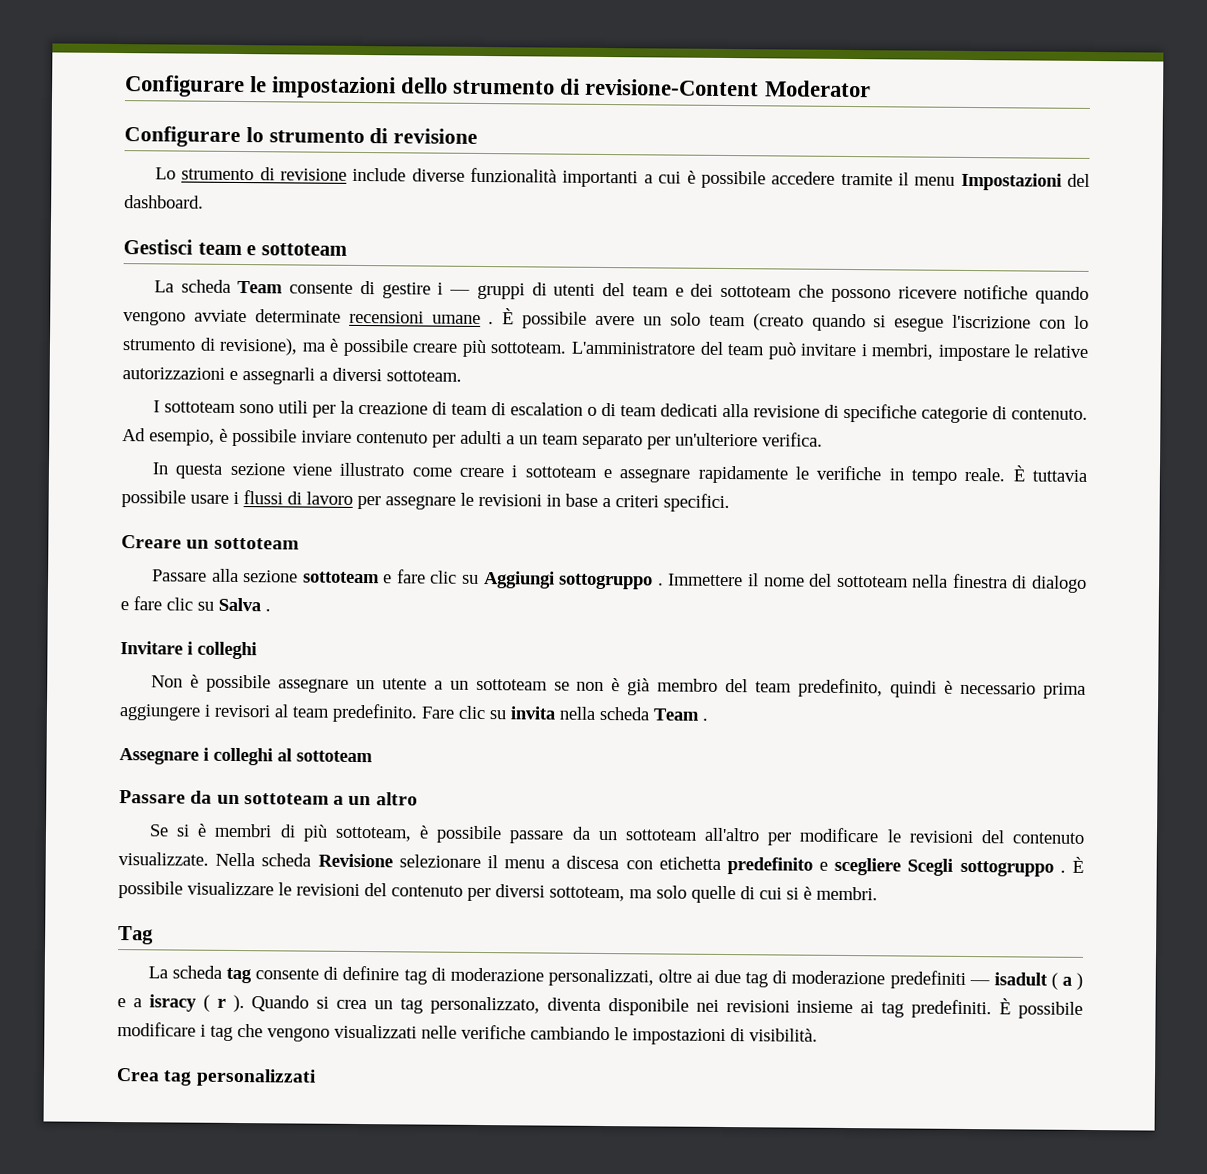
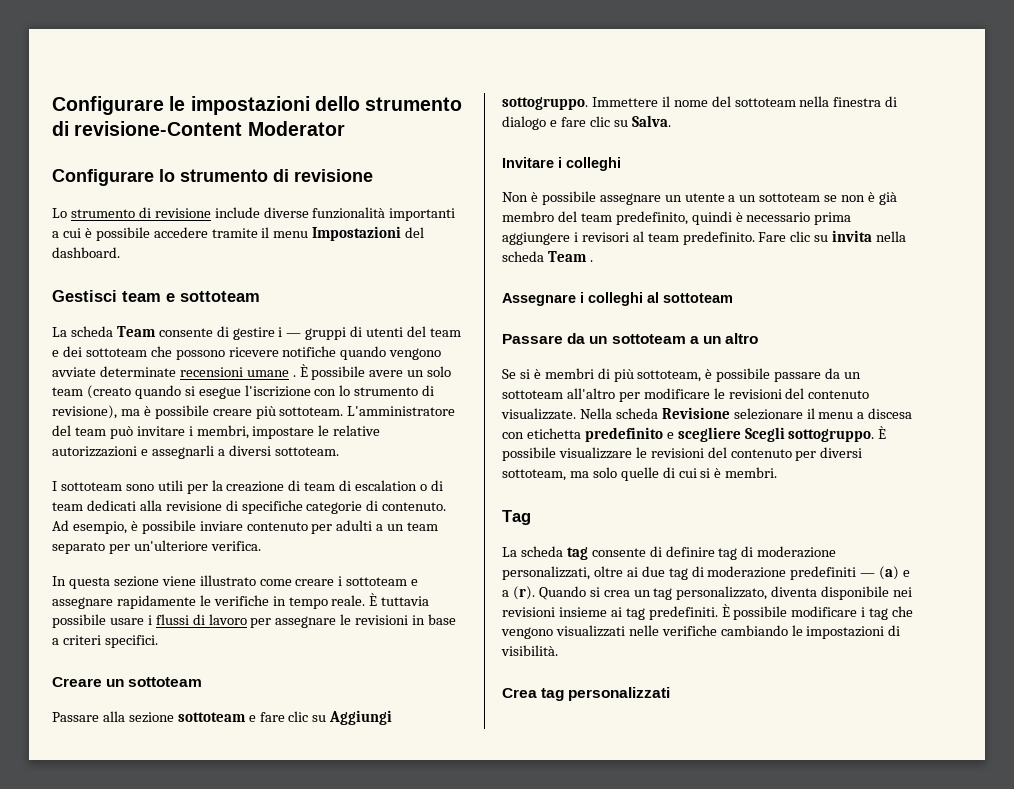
- Passare alla sezione sottoteam e fare clic su Aggiungi sottogruppo .
+ Passare alla sezione sottoteam e fare clic su Aggiungi sottogruppo.
- Immettere il nome del sottoteam nella finestra di dialogo e fare clic su Salva .
+ Immettere il nome del sottoteam nella finestra di dialogo e fare clic su Salva.
- Nella scheda Revisione selezionare il menu a discesa con etichetta predefinito e scegliere Scegli sottogruppo .
+ Nella scheda Revisione selezionare il menu a discesa con etichetta predefinito e scegliere Scegli sottogruppo.
- La scheda tag consente di definire tag di moderazione personalizzati, oltre ai due tag di moderazione predefiniti — isadult ( a ) e a isracy ( r ).
+ La scheda tag consente di definire tag di moderazione personalizzati, oltre ai due tag di moderazione predefiniti — (a) e a (r).

